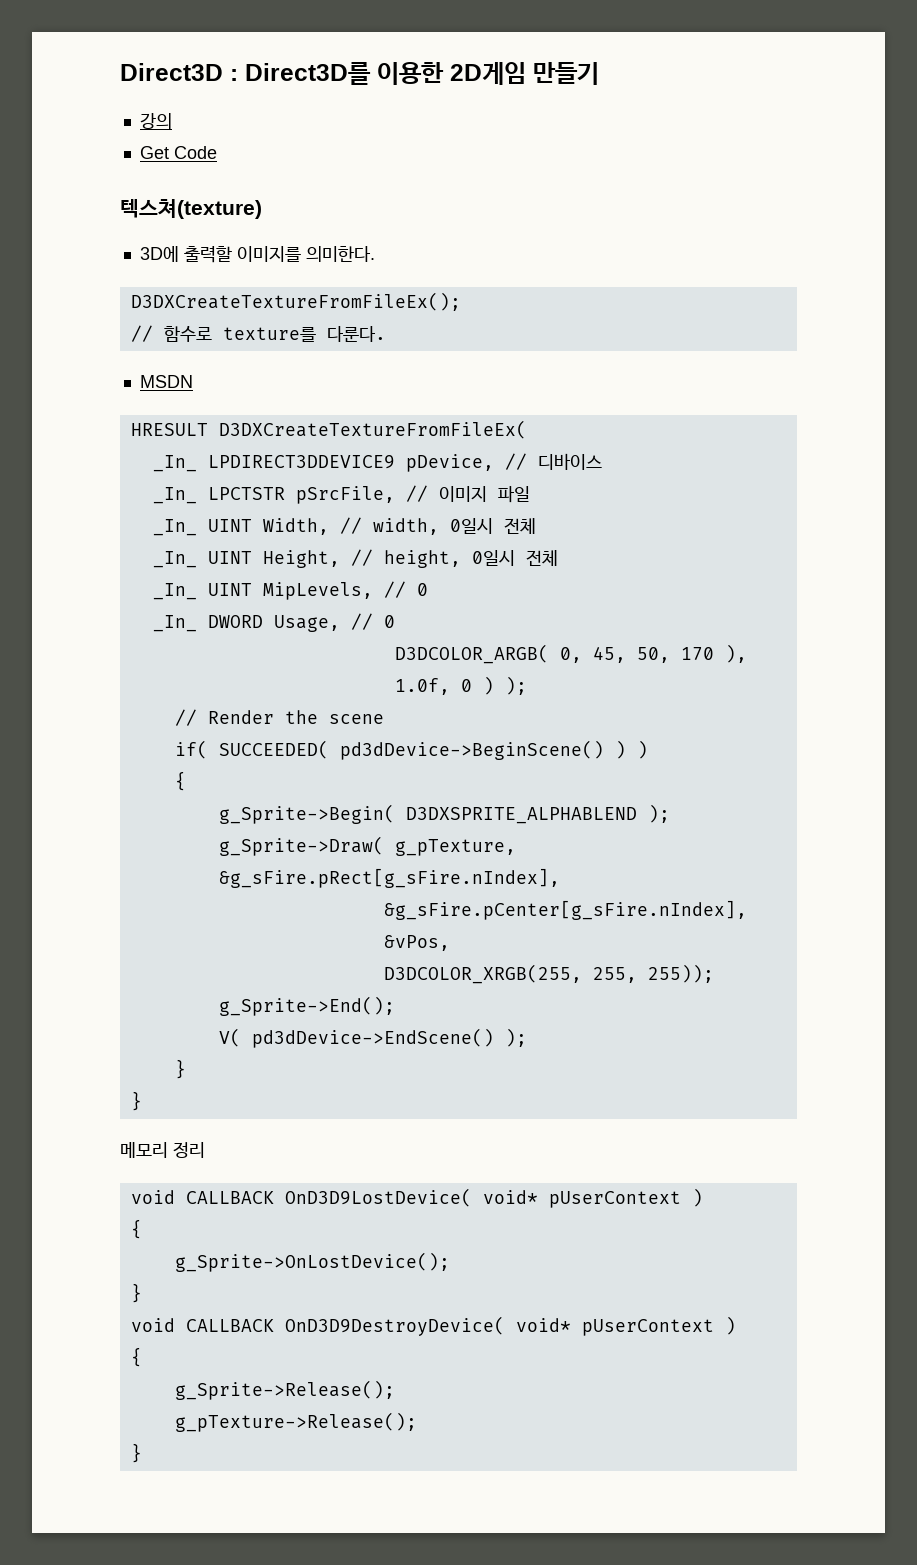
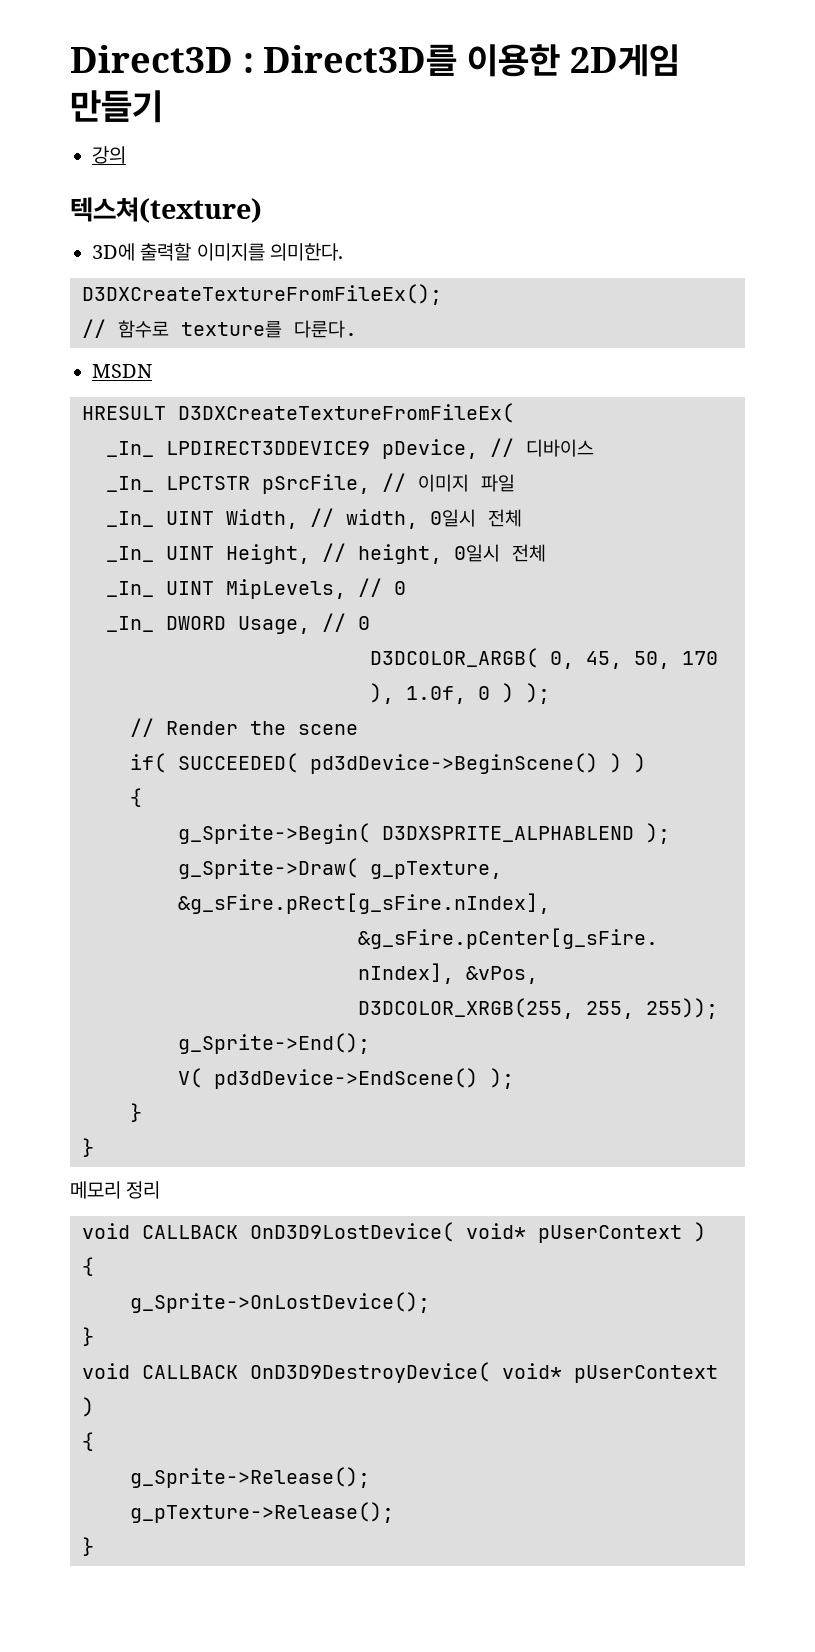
- Get Code

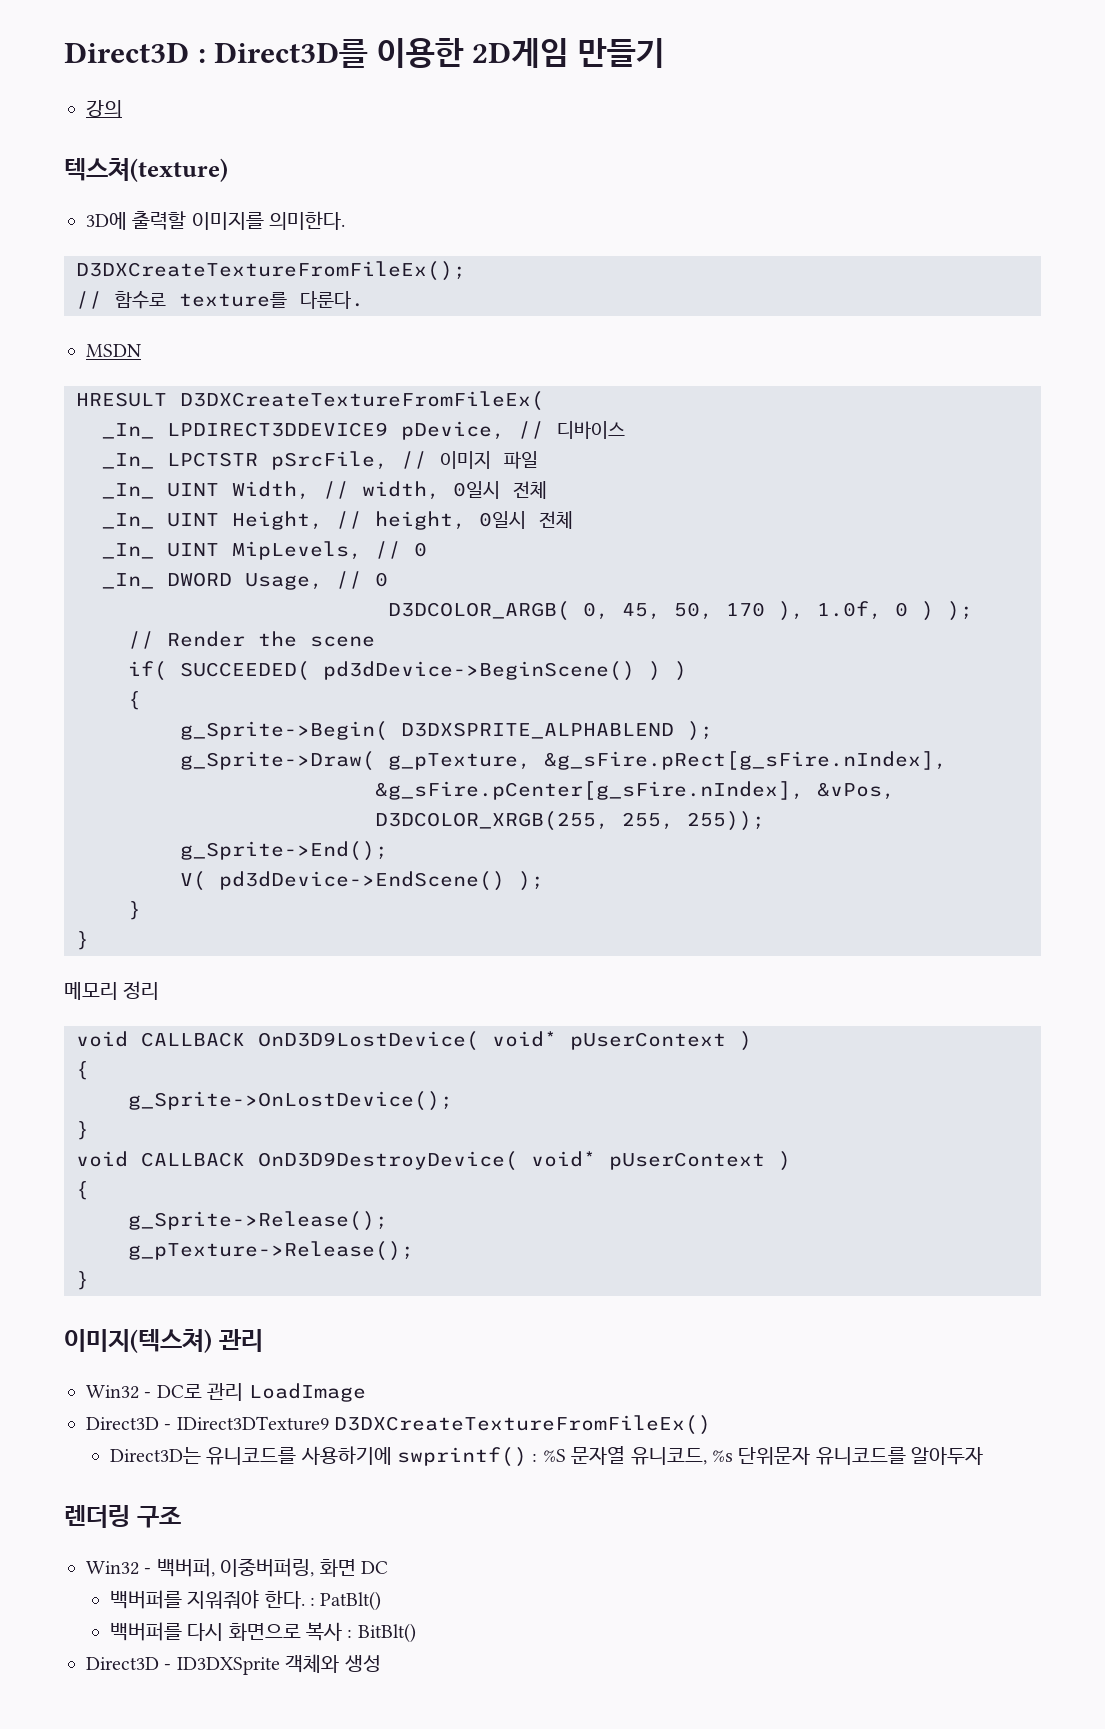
+ 이미지(텍스쳐) 관리
+ Win32 - DC로 관리 LoadImage
+ Direct3D - IDirect3DTexture9 D3DXCreateTextureFromFileEx()
+ Direct3D는 유니코드를 사용하기에 swprintf() : %S 문자열 유니코드, %s 단위문자 유니코드를 알아두자
+ 렌더링 구조
+ Win32 - 백버퍼, 이중버퍼링, 화면 DC
+ 백버퍼를 지워줘야 한다. : PatBlt()
+ 백버퍼를 다시 화면으로 복사 : BitBlt()
+ Direct3D - ID3DXSprite 객체와 생성

